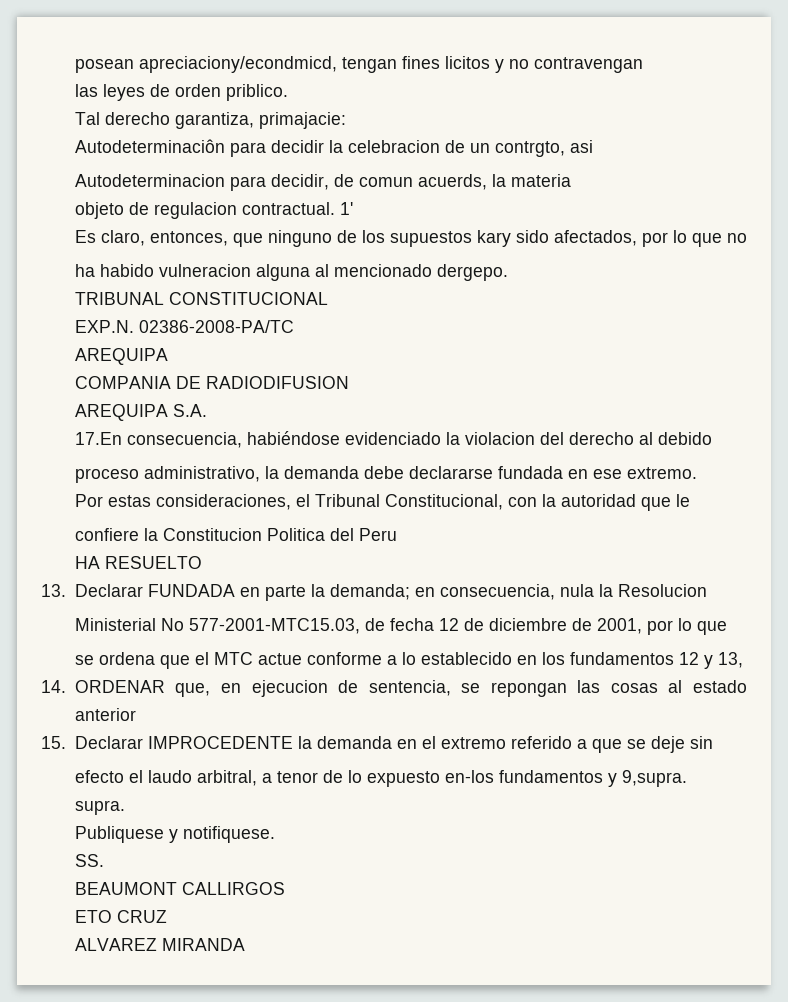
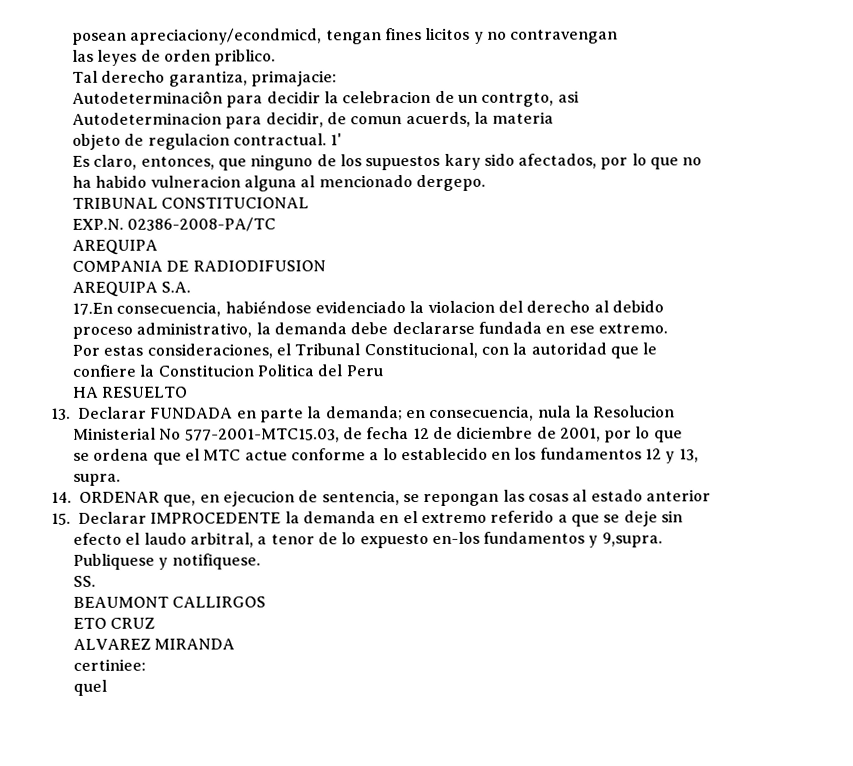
+ supra.
- supra.
+ certiniee:
+ quel

